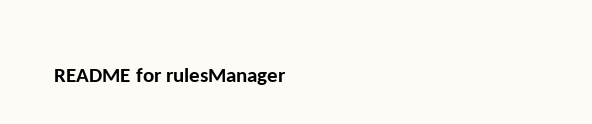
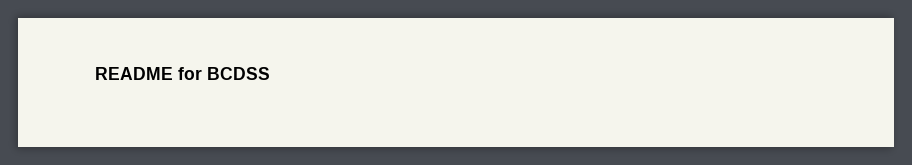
- README for rulesManager
+ README for BCDSS

